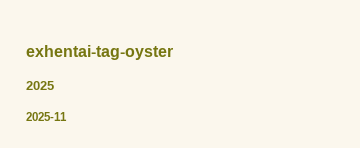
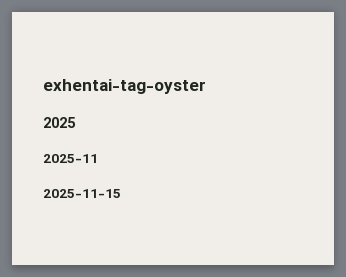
+ 2025-11-15

